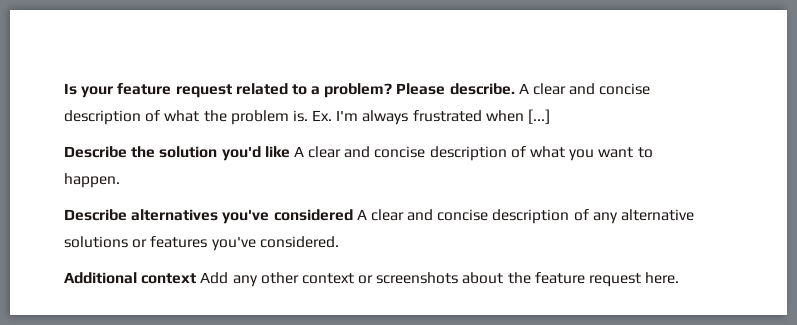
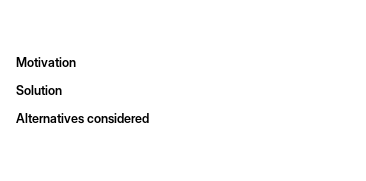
- Is your feature request related to a problem? Please describe. A clear and concise description of what the problem is. Ex. I'm always frustrated when [...]
- Describe the solution you'd like A clear and concise description of what you want to happen.
- Describe alternatives you've considered A clear and concise description of any alternative solutions or features you've considered.
- Additional context Add any other context or screenshots about the feature request here.
+ Motivation
+ Solution
+ Alternatives considered

